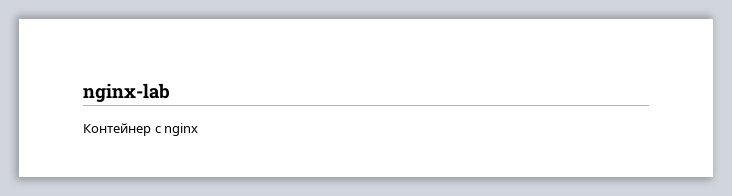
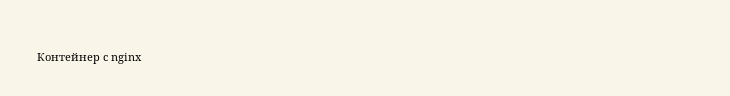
- nginx-lab

